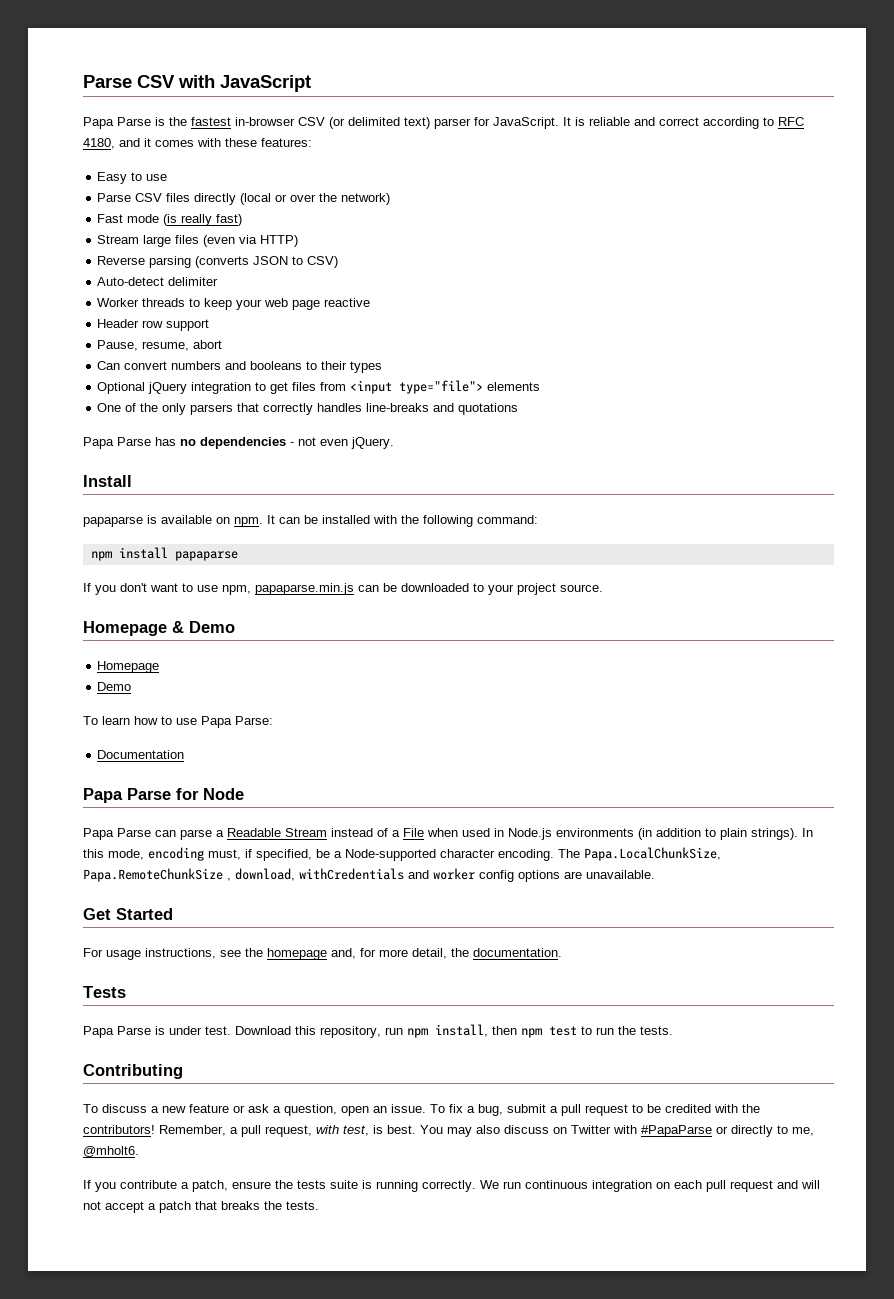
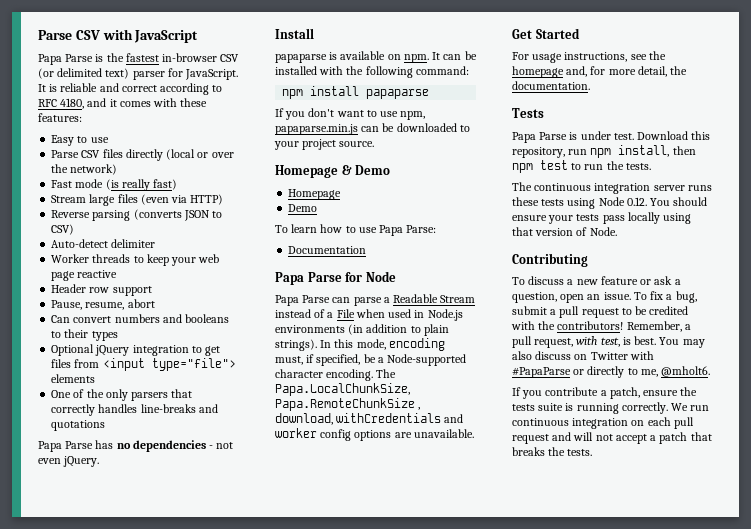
+ The continuous integration server runs these tests using Node 0.12. You should ensure your tests pass locally using that version of Node.

